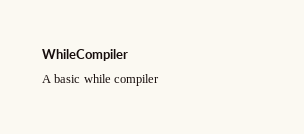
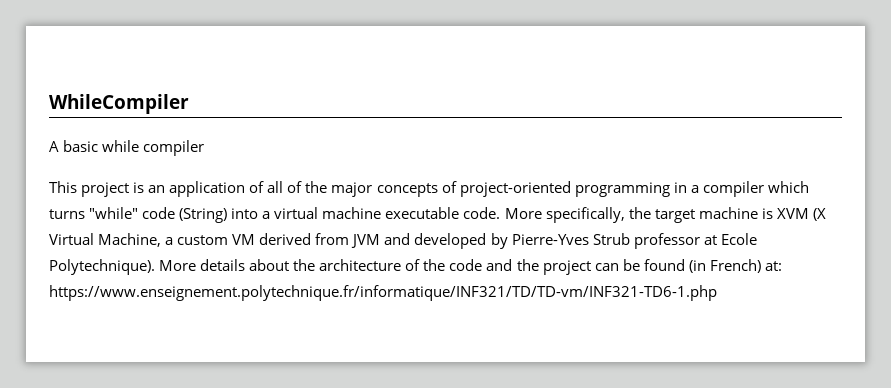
+ This project is an application of all of the major concepts of project-oriented programming in a compiler which turns "while" code (String) into a virtual machine executable code. More specifically, the target machine is XVM (X Virtual Machine, a custom VM derived from JVM and developed by Pierre-Yves Strub professor at Ecole Polytechnique). More details about the architecture of the code and the project can be found (in French) at: https://www.enseignement.polytechnique.fr/informatique/INF321/TD/TD-vm/INF321-TD6-1.php

